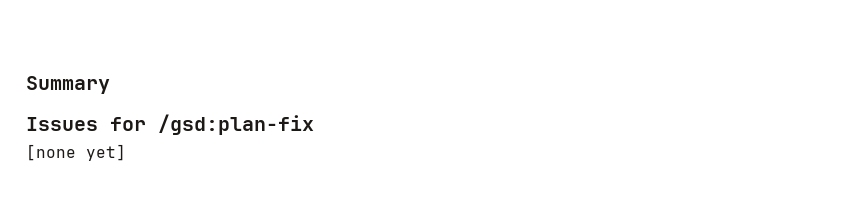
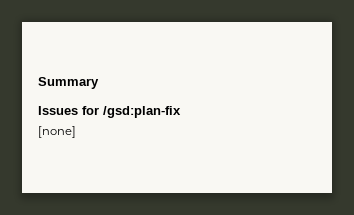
- [none yet]
+ [none]

